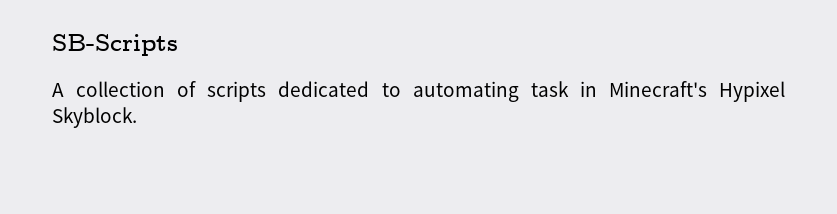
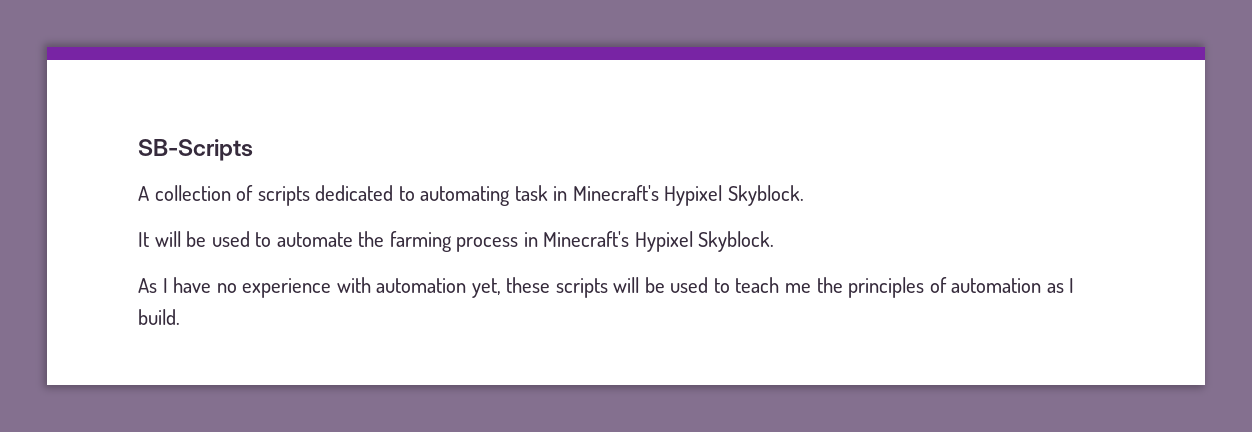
+ It will be used to automate the farming process in Minecraft's Hypixel Skyblock.
+ As I have no experience with automation yet, these scripts will be used to teach me the principles of automation as I build.

